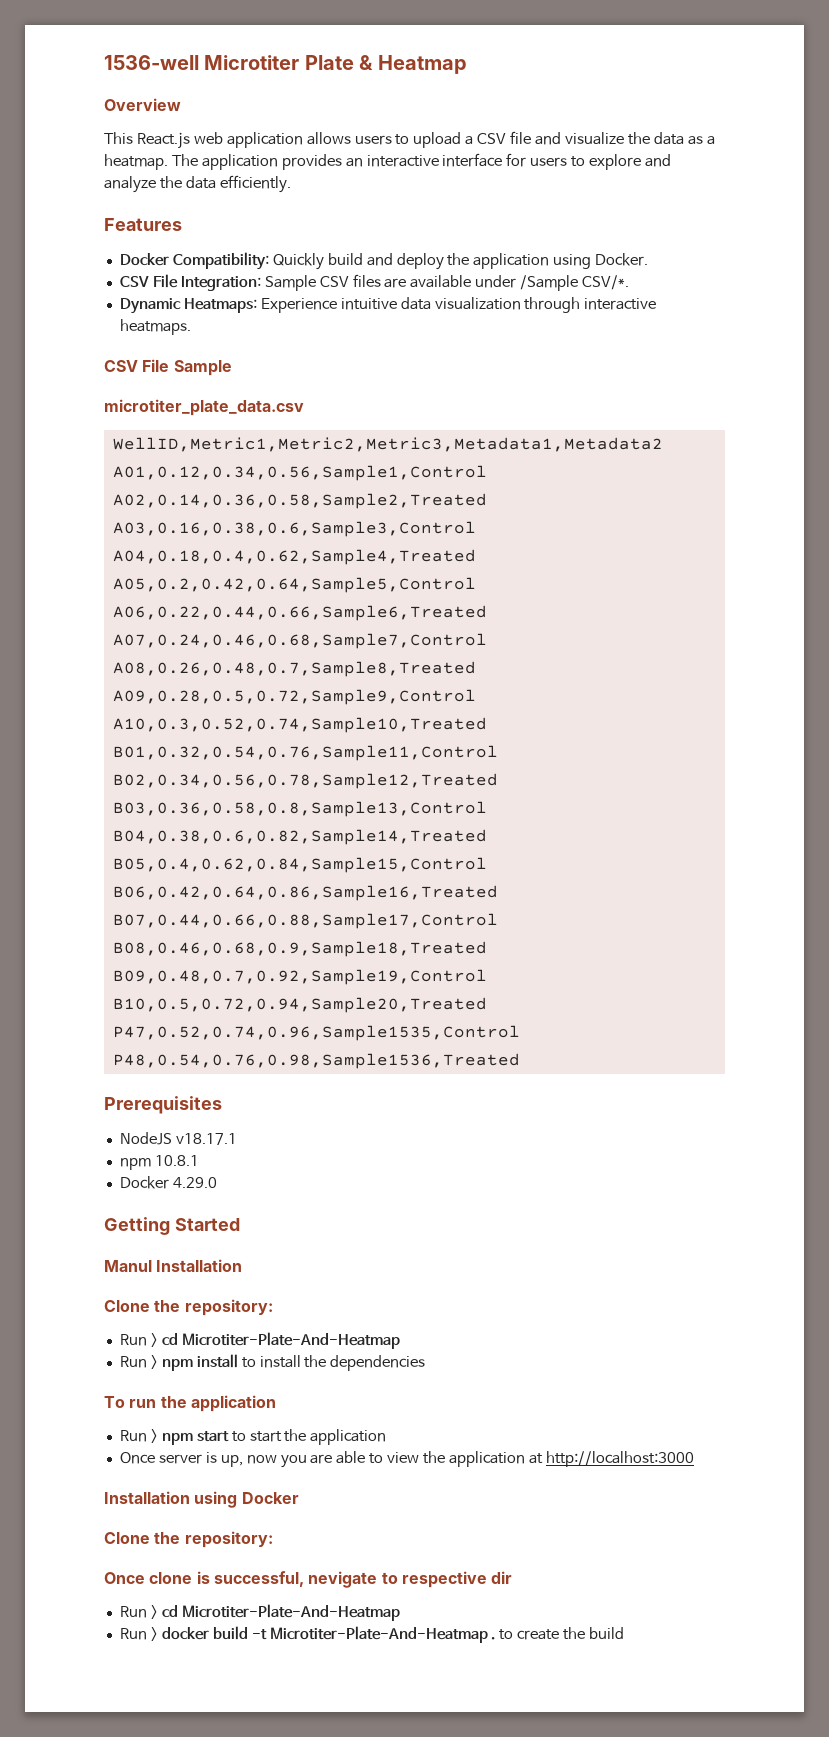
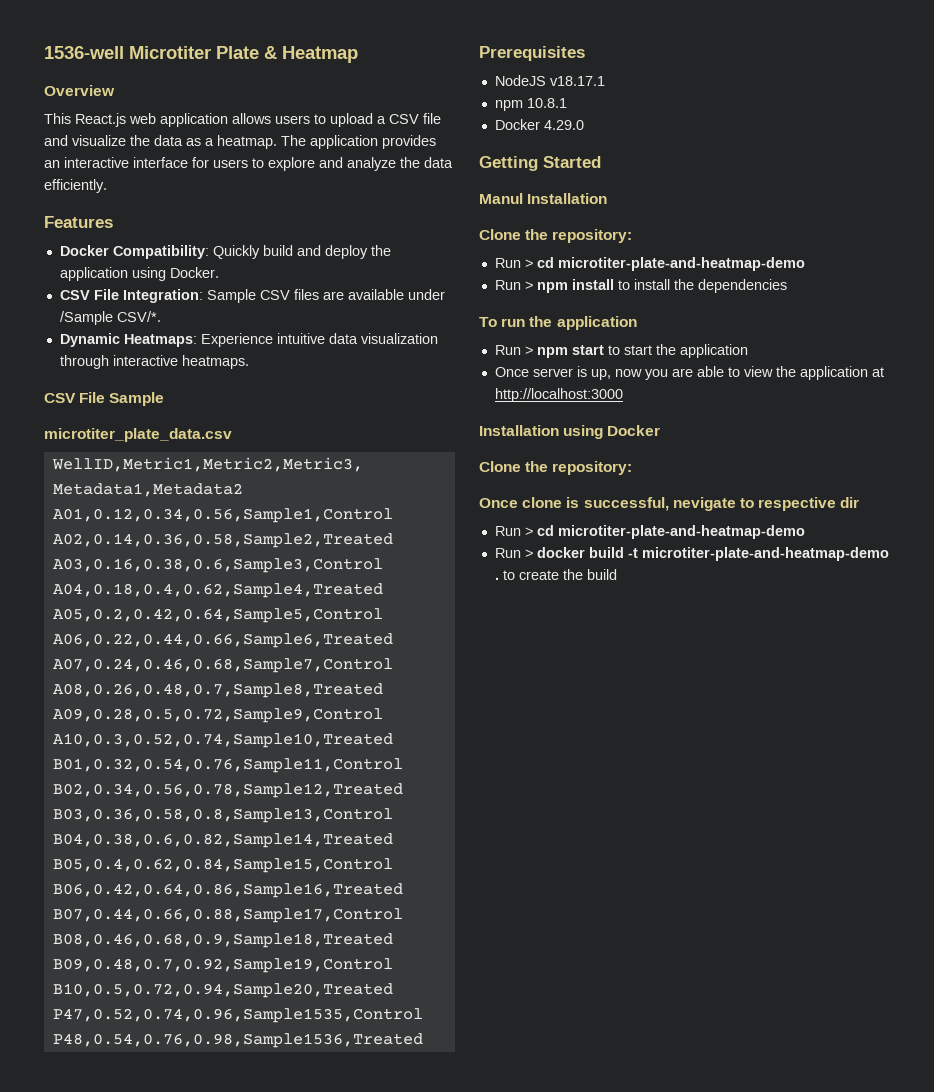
  Manul Installation
  Clone the repository:
- Run > cd Microtiter-Plate-And-Heatmap
+ Run > cd microtiter-plate-and-heatmap-demo
  Once clone is successful, nevigate to respective dir
- Run > cd Microtiter-Plate-And-Heatmap
+ Run > cd microtiter-plate-and-heatmap-demo
- Run > docker build -t Microtiter-Plate-And-Heatmap . to create the build
+ Run > docker build -t microtiter-plate-and-heatmap-demo . to create the build

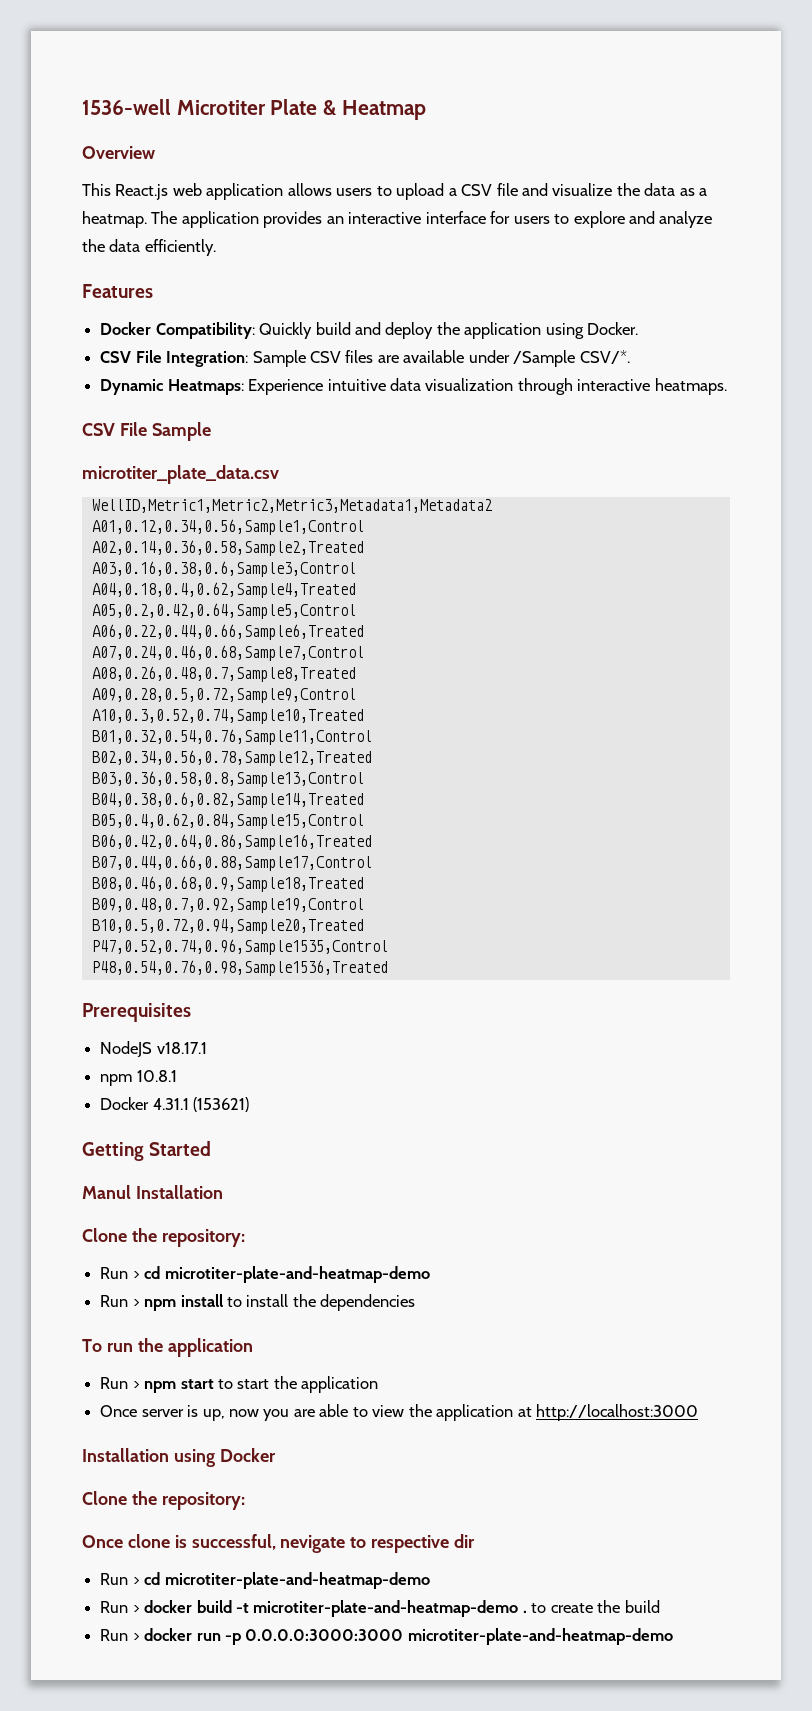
- Docker 4.29.0
+ Docker 4.31.1 (153621)
+ Run > docker run -p 0.0.0.0:3000:3000 microtiter-plate-and-heatmap-demo

